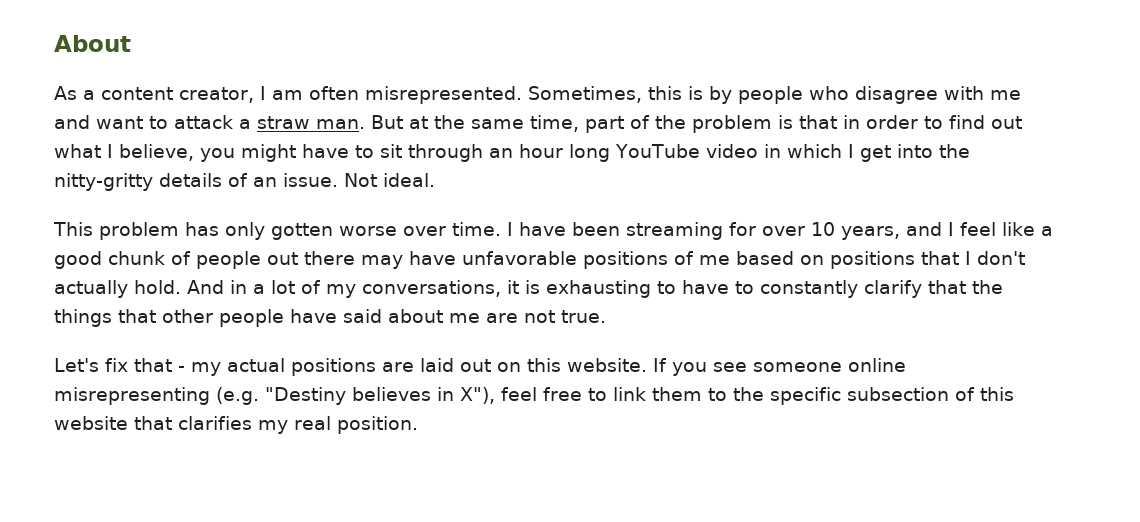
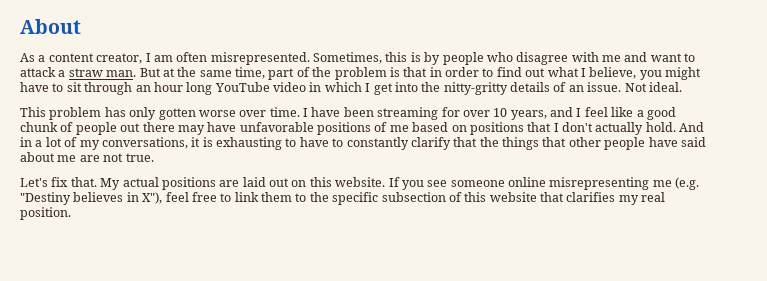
- Let's fix that - my actual positions are laid out on this website.
+ Let's fix that. My actual positions are laid out on this website.
- If you see someone online misrepresenting (e.g. "Destiny believes in X"), feel free to link them to the specific subsection of this website that clarifies my real position.
+ If you see someone online misrepresenting me (e.g. "Destiny believes in X"), feel free to link them to the specific subsection of this website that clarifies my real position.

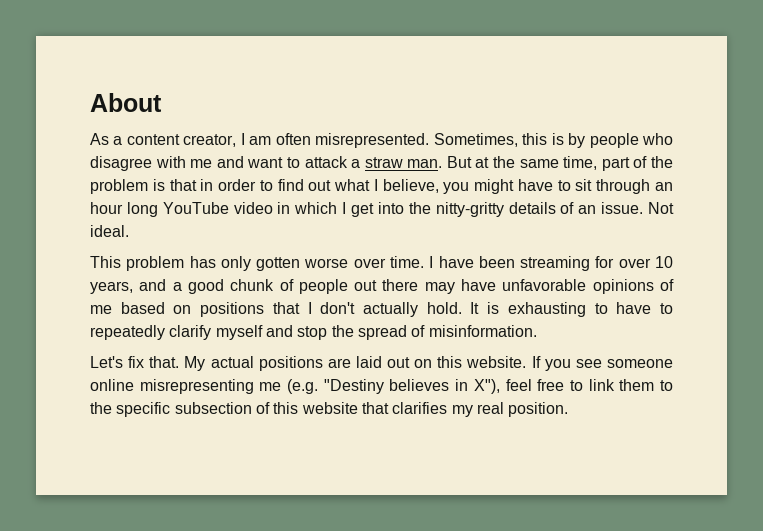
- I have been streaming for over 10 years, and I feel like a good chunk of people out there may have unfavorable positions of me based on positions that I don't actually hold.
+ I have been streaming for over 10 years, and a good chunk of people out there may have unfavorable opinions of me based on positions that I don't actually hold.
- And in a lot of my conversations, it is exhausting to have to constantly clarify that the things that other people have said about me are not true.
+ It is exhausting to have to repeatedly clarify myself and stop the spread of misinformation.

